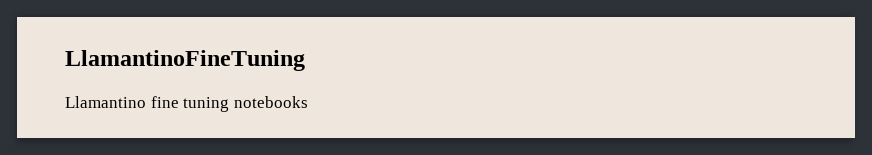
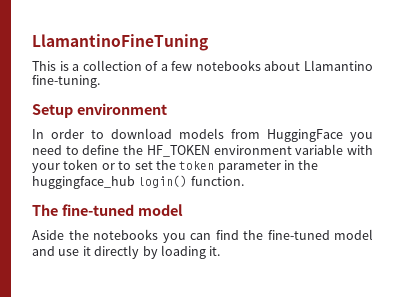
- Llamantino fine tuning notebooks
+ This is a collection of a few notebooks about Llamantino fine-tuning.
+ Setup environment
+ In order to download models from HuggingFace you need to define the HF_TOKEN environment variable with your token or to set the token parameter in the huggingface_hub login() function.
+ The fine-tuned model
+ Aside the notebooks you can find the fine-tuned model and use it directly by loading it.

